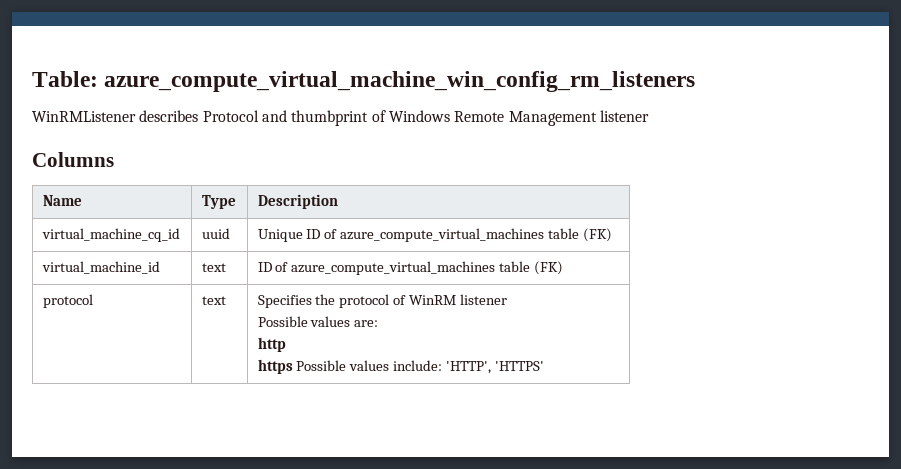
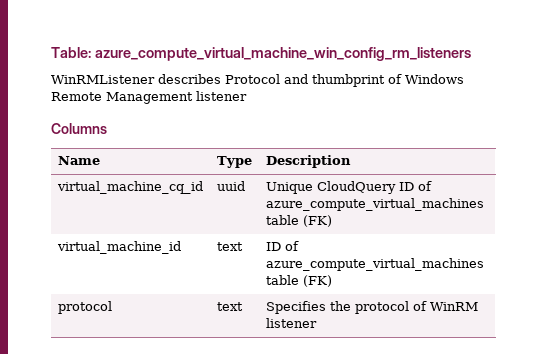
- virtual_machine_cq_id | uuid | Unique ID of azure_compute_virtual_machines table (FK)
+ virtual_machine_cq_id | uuid | Unique CloudQuery ID of azure_compute_virtual_machines table (FK)
  protocol | text | Specifies the protocol of WinRM listener
- Possible values are:
- http
- https Possible values include: 'HTTP', 'HTTPS'

